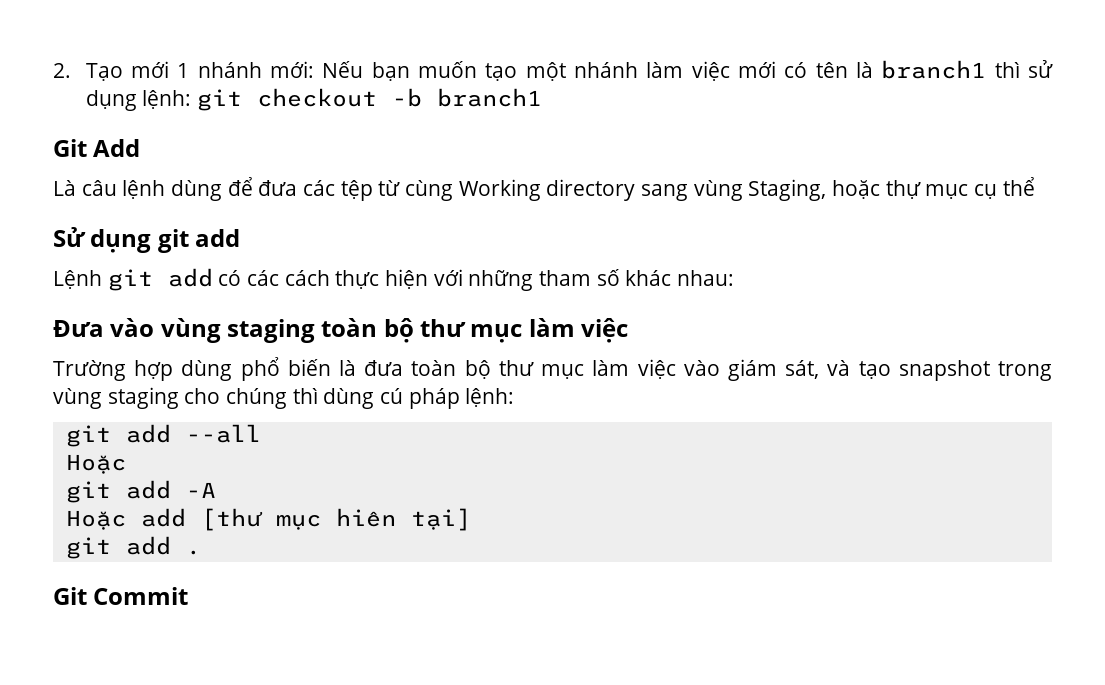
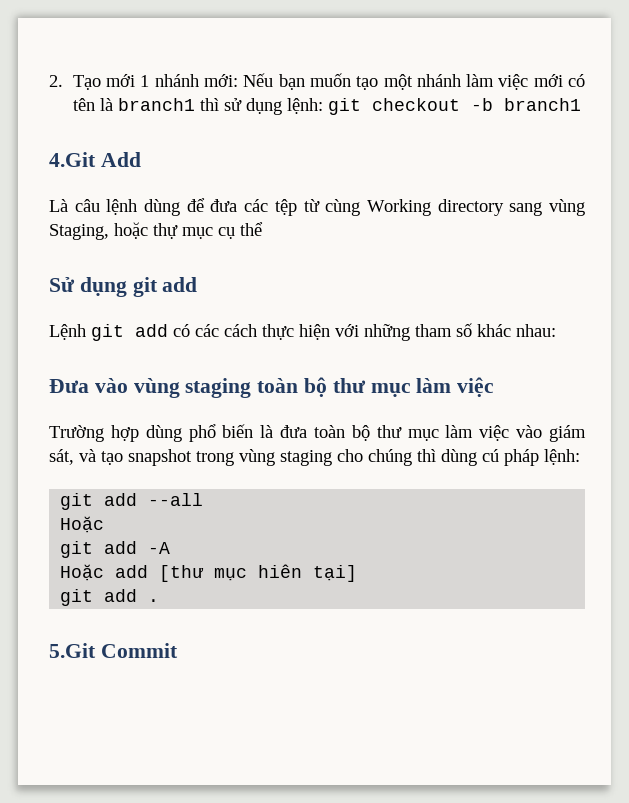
- Git Add
+ 4.Git Add
- Git Commit
+ 5.Git Commit

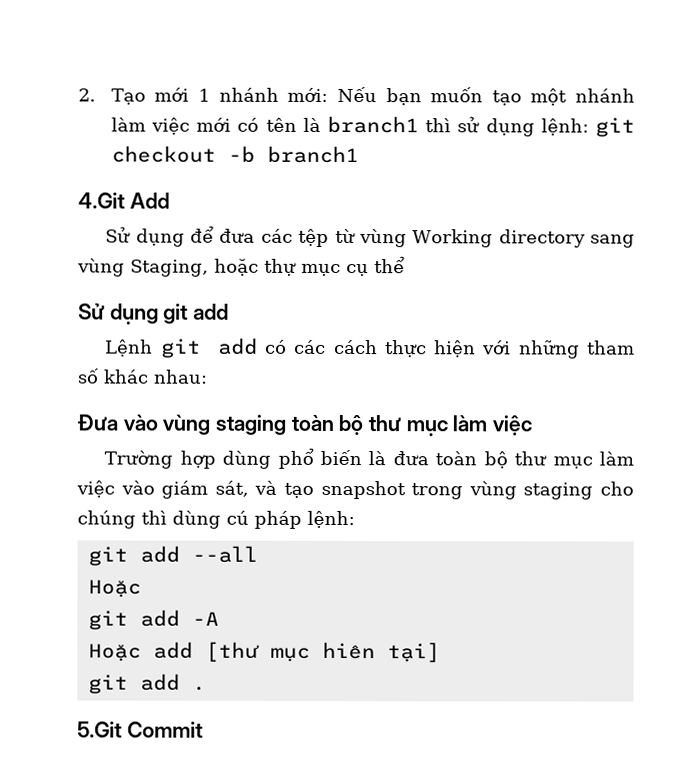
- Là câu lệnh dùng để đưa các tệp từ cùng Working directory sang vùng Staging, hoặc thự mục cụ thể
+ Sử dụng để đưa các tệp từ vùng Working directory sang vùng Staging, hoặc thự mục cụ thể

